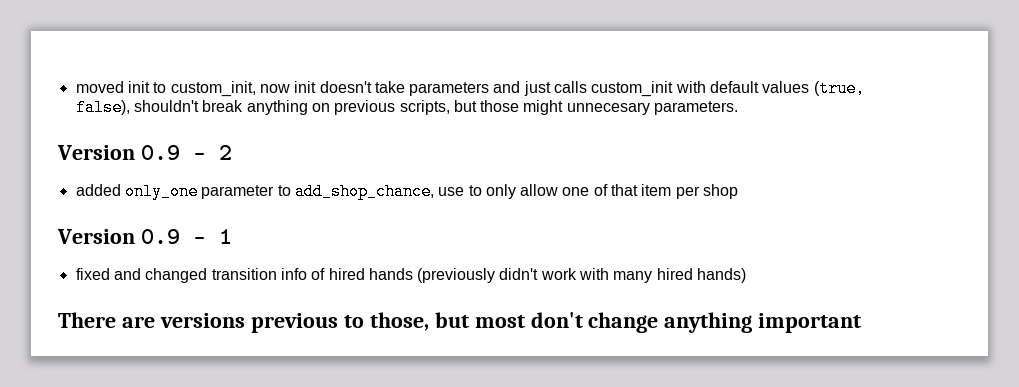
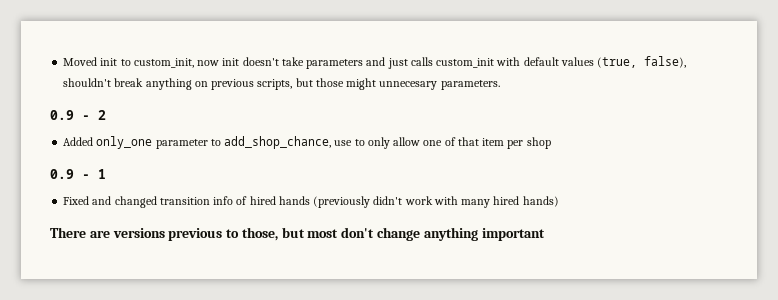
- moved init to custom_init, now init doesn't take parameters and just calls custom_init with default values (true, false), shouldn't break anything on previous scripts, but those might unnecesary parameters.
+ Moved init to custom_init, now init doesn't take parameters and just calls custom_init with default values (true, false), shouldn't break anything on previous scripts, but those might unnecesary parameters.
- Version 0.9 - 2
+ 0.9 - 2
- added only_one parameter to add_shop_chance, use to only allow one of that item per shop
+ Added only_one parameter to add_shop_chance, use to only allow one of that item per shop
- Version 0.9 - 1
+ 0.9 - 1
- fixed and changed transition info of hired hands (previously didn't work with many hired hands)
+ Fixed and changed transition info of hired hands (previously didn't work with many hired hands)

